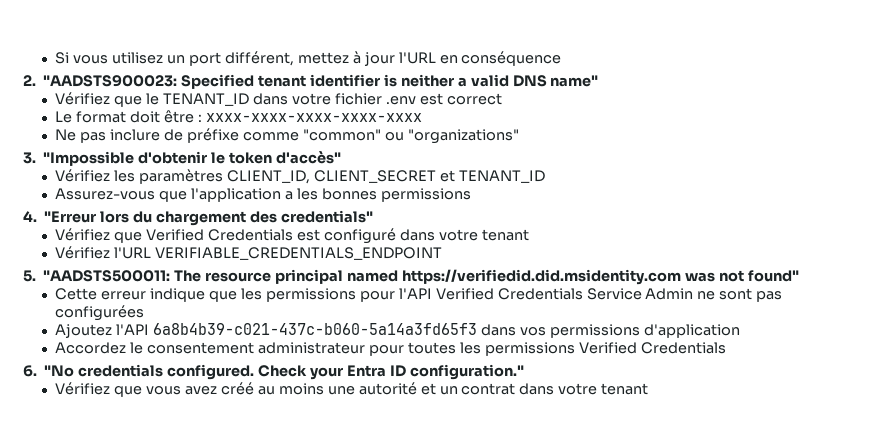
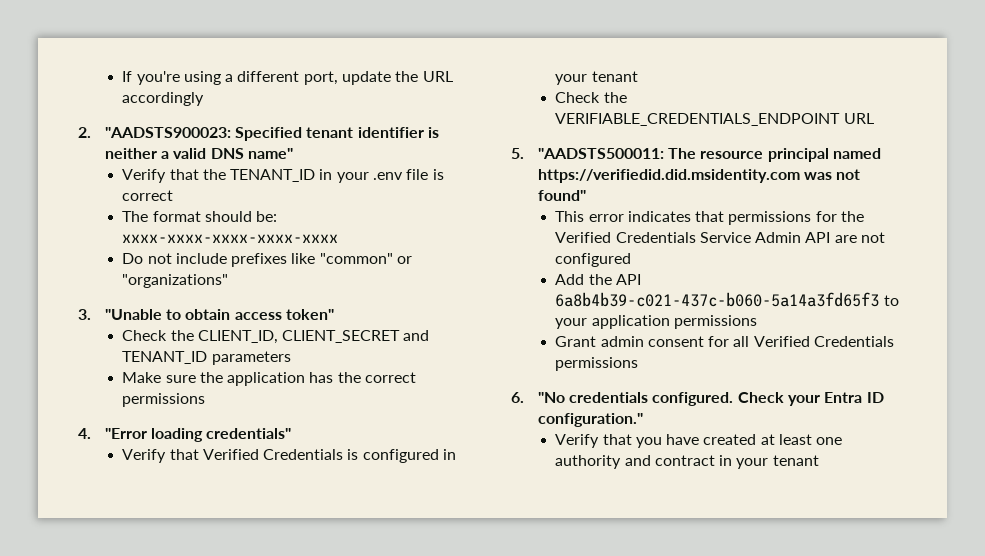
- Si vous utilisez un port différent, mettez à jour l'URL en conséquence
+ If you're using a different port, update the URL accordingly
- Vérifiez que le TENANT_ID dans votre fichier .env est correct
- Le format doit être : xxxx-xxxx-xxxx-xxxx-xxxx
- Ne pas inclure de préfixe comme "common" ou "organizations"
- 3. "Impossible d'obtenir le token d'accès"
- Vérifiez les paramètres CLIENT_ID, CLIENT_SECRET et TENANT_ID
- Assurez-vous que l'application a les bonnes permissions
- 4. "Erreur lors du chargement des credentials"
- Vérifiez que Verified Credentials est configuré dans votre tenant
+ Verify that the TENANT_ID in your .env file is correct
+ The format should be: xxxx-xxxx-xxxx-xxxx-xxxx
+ Do not include prefixes like "common" or "organizations"
+ 3. "Unable to obtain access token"
+ Check the CLIENT_ID, CLIENT_SECRET and TENANT_ID parameters
+ Make sure the application has the correct permissions
+ 4. "Error loading credentials"
+ Verify that Verified Credentials is configured in your tenant
- Vérifiez l'URL VERIFIABLE_CREDENTIALS_ENDPOINT
+ Check the VERIFIABLE_CREDENTIALS_ENDPOINT URL
- Cette erreur indique que les permissions pour l'API Verified Credentials Service Admin ne sont pas configurées
- Ajoutez l'API 6a8b4b39-c021-437c-b060-5a14a3fd65f3 dans vos permissions d'application
- Accordez le consentement administrateur pour toutes les permissions Verified Credentials
+ This error indicates that permissions for the Verified Credentials Service Admin API are not configured
+ Add the API 6a8b4b39-c021-437c-b060-5a14a3fd65f3 to your application permissions
+ Grant admin consent for all Verified Credentials permissions
- Vérifiez que vous avez créé au moins une autorité et un contrat dans votre tenant
+ Verify that you have created at least one authority and contract in your tenant

